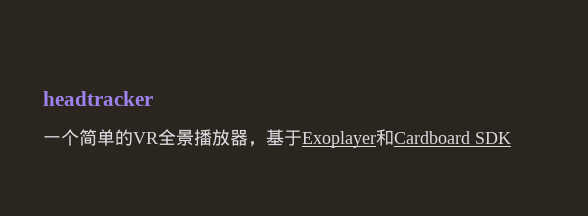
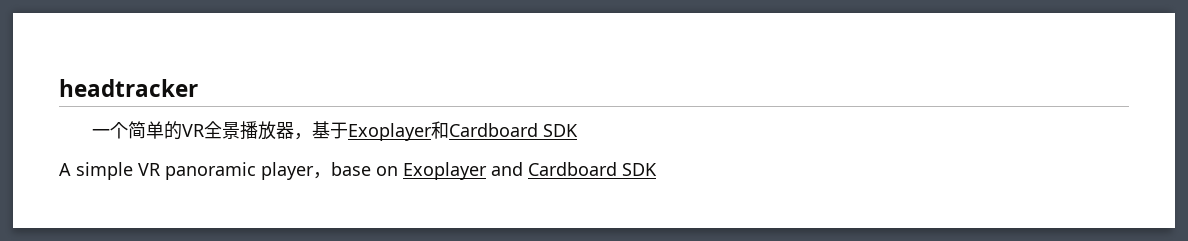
+ A simple VR panoramic player，base on Exoplayer and Cardboard SDK

